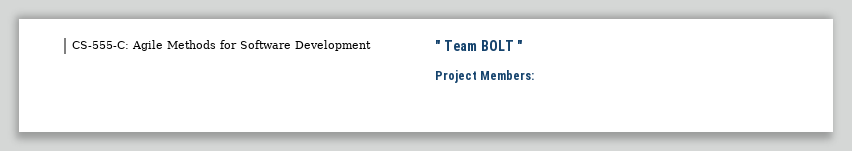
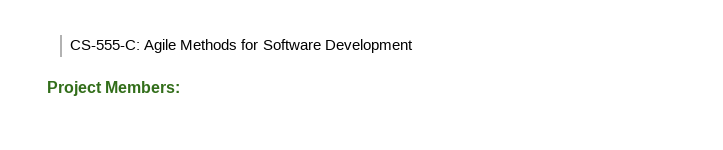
- " Team BOLT "

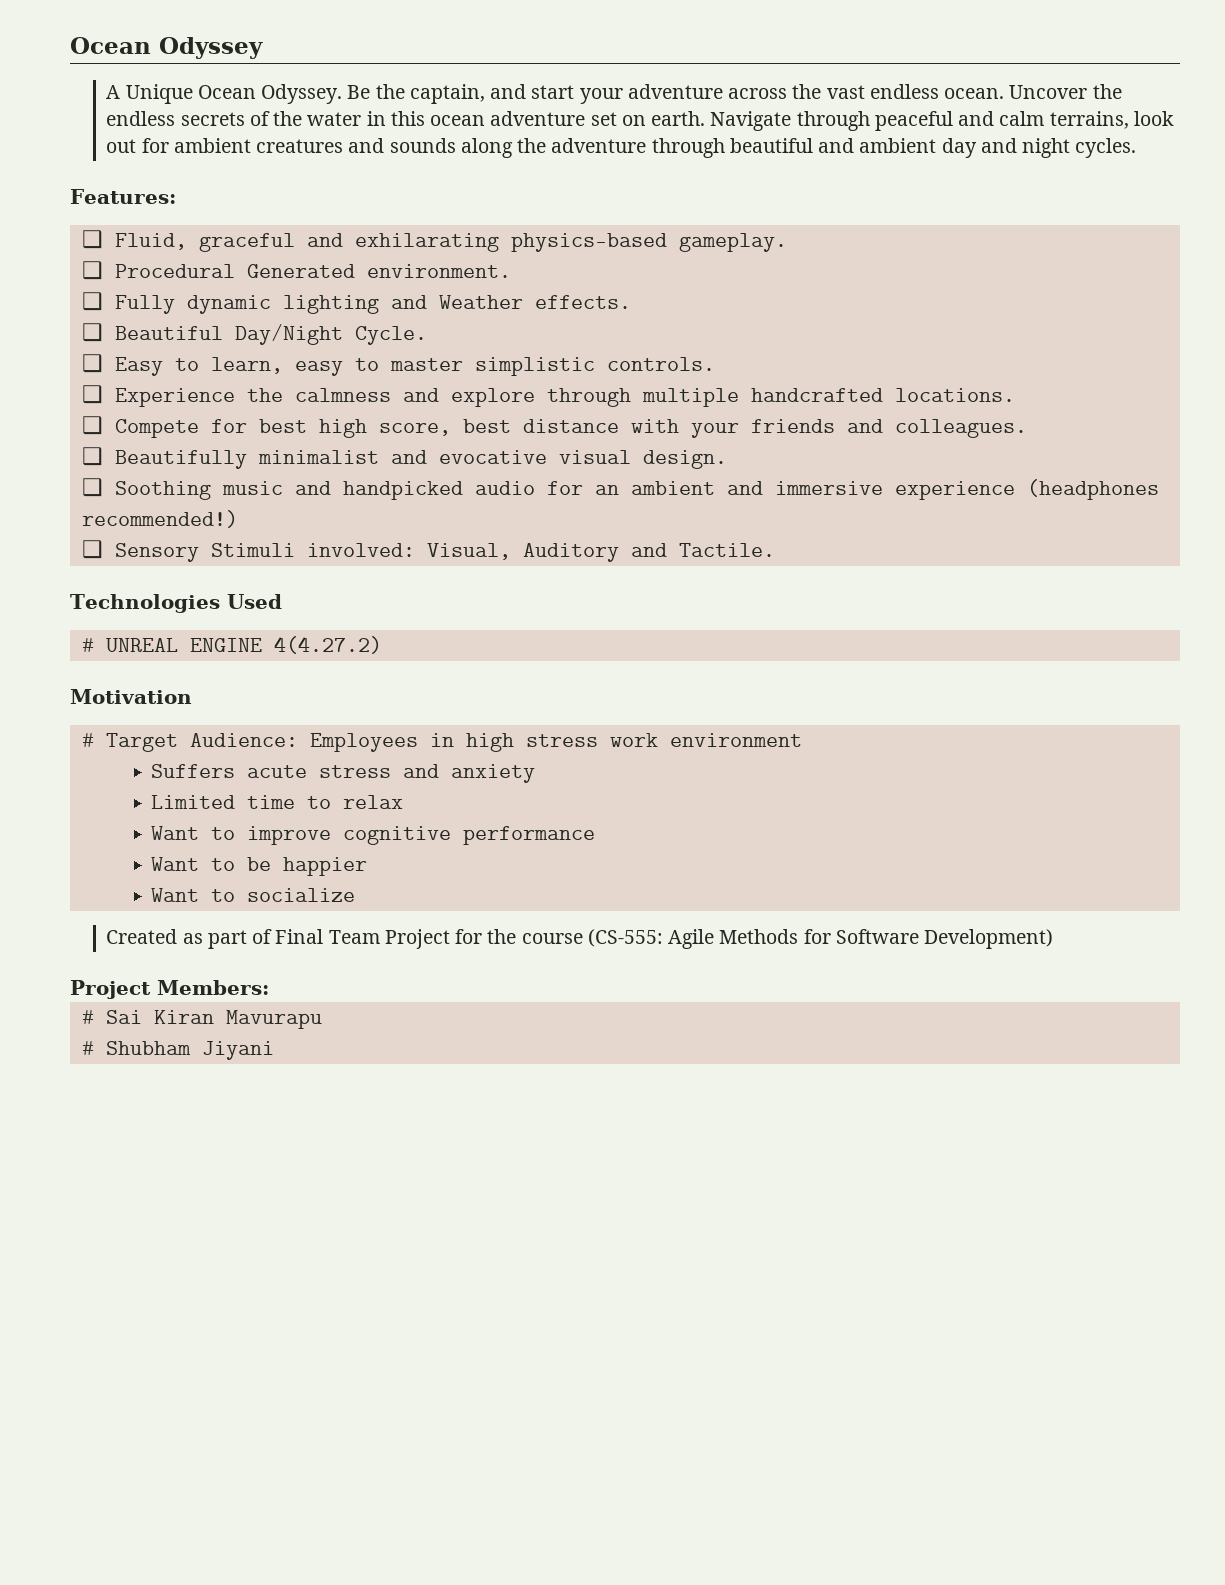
- CS-555-C: Agile Methods for Software Development
+ Ocean Odyssey
+ A Unique Ocean Odyssey. Be the captain, and start your adventure across the vast endless ocean. Uncover the endless secrets of the water in this ocean adventure set on earth. Navigate through peaceful and calm terrains, look out for ambient creatures and sounds along the adventure through beautiful and ambient day and night cycles.
+ Features:
+ ❑ Fluid, graceful and exhilarating physics-based gameplay.
+ ❑ Procedural Generated environment.
+ ❑ Fully dynamic lighting and Weather effects.
+ ❑ Beautiful Day/Night Cycle.
+ ❑ Easy to learn, easy to master simplistic controls.
+ ❑ Experience the calmness and explore through multiple handcrafted locations.
+ ❑ Compete for best high score, best distance with your friends and colleagues.
+ ❑ Beautifully minimalist and evocative visual design.
+ ❑ Soothing music and handpicked audio for an ambient and immersive experience (headphones recommended!)
+ ❑ Sensory Stimuli involved: Visual, Auditory and Tactile.
+ Technologies Used
+ # UNREAL ENGINE 4(4.27.2)
+ Motivation
+ # Target Audience: Employees in high stress work environment
+ Suffers acute stress and anxiety
+ Limited time to relax
+ Want to improve cognitive performance
+ Want to be happier
+ Want to socialize
+ Created as part of Final Team Project for the course (CS-555: Agile Methods for Software Development)
+ # Sai Kiran Mavurapu
+ # Shubham Jiyani

